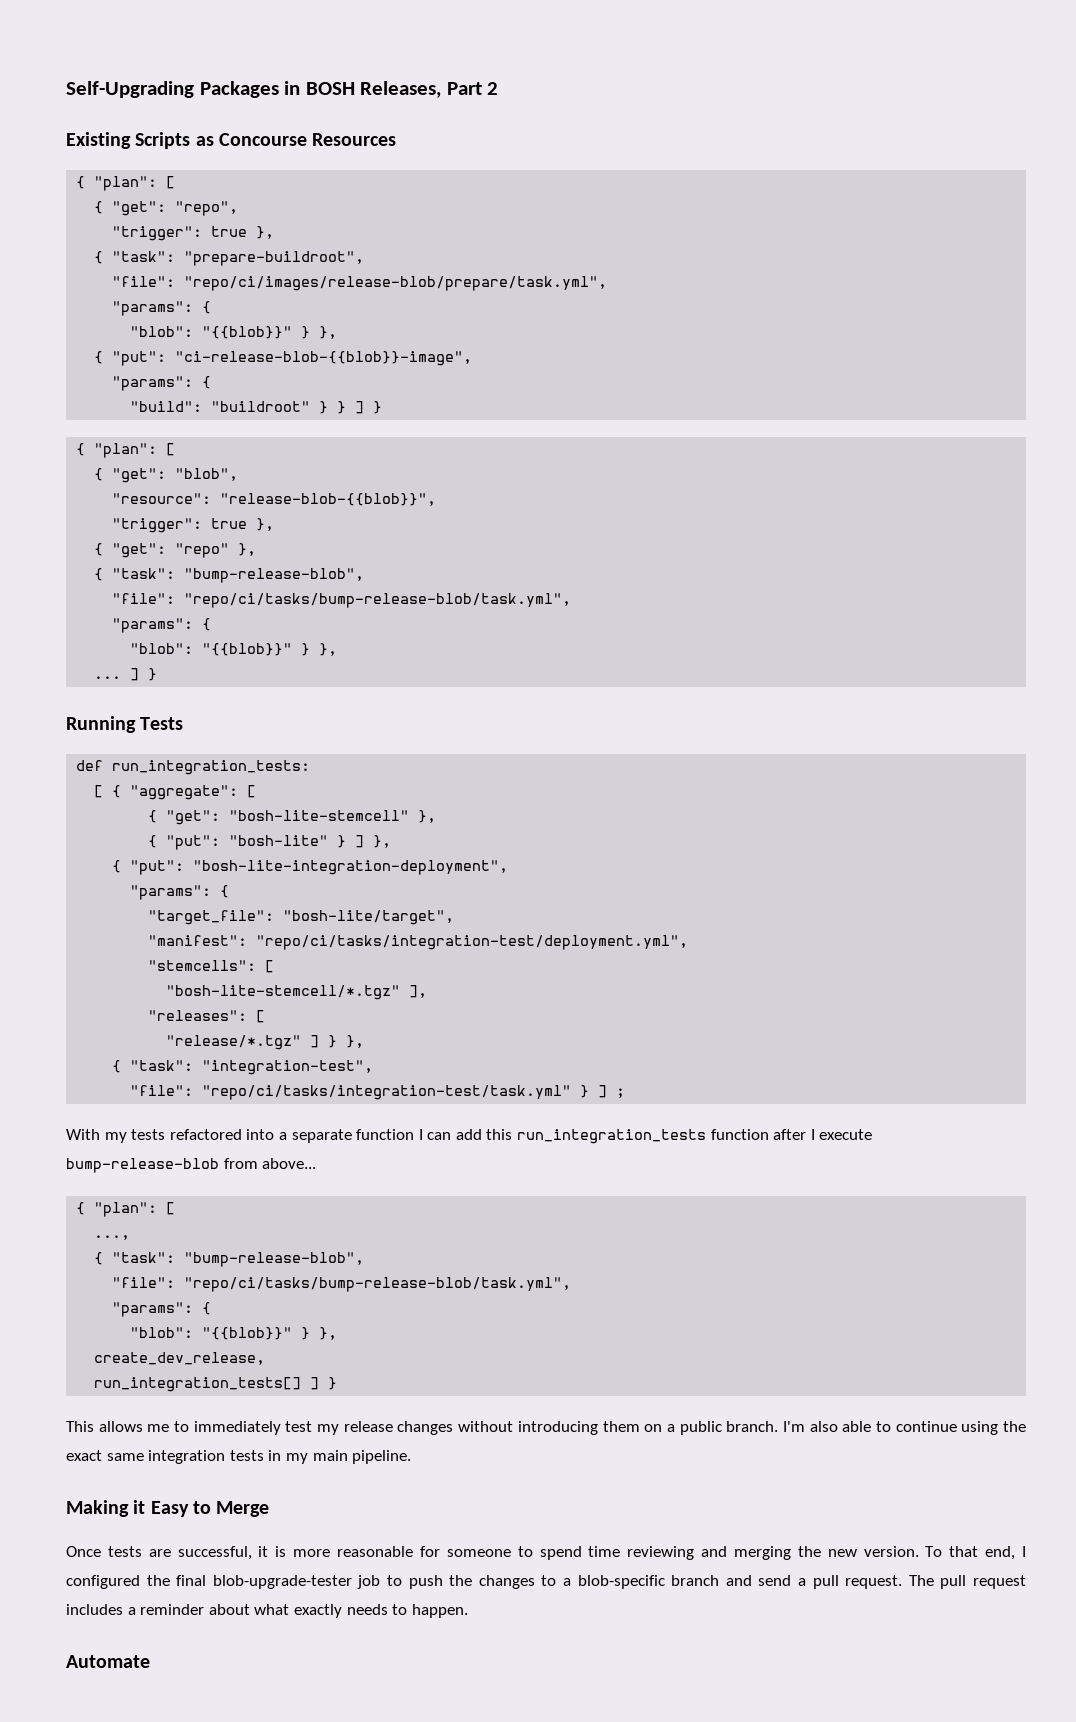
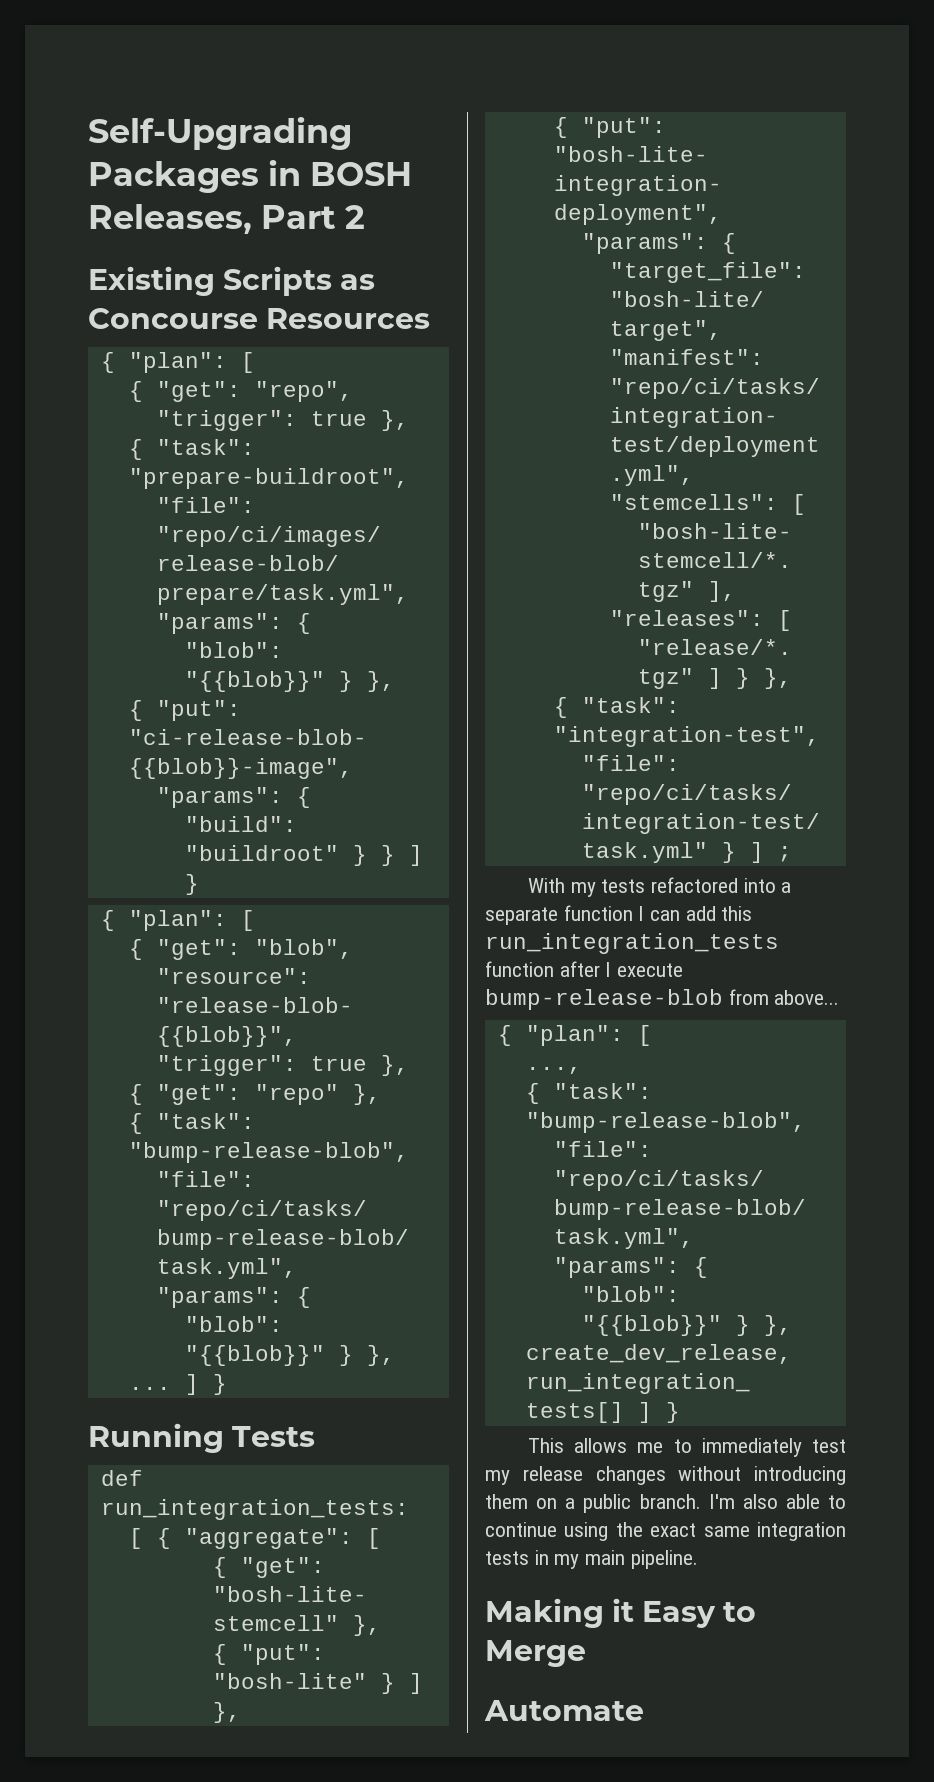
- Once tests are successful, it is more reasonable for someone to spend time reviewing and merging the new version. To that end, I configured the final blob-upgrade-tester job to push the changes to a blob-specific branch and send a pull request. The pull request includes a reminder about what exactly needs to happen.

